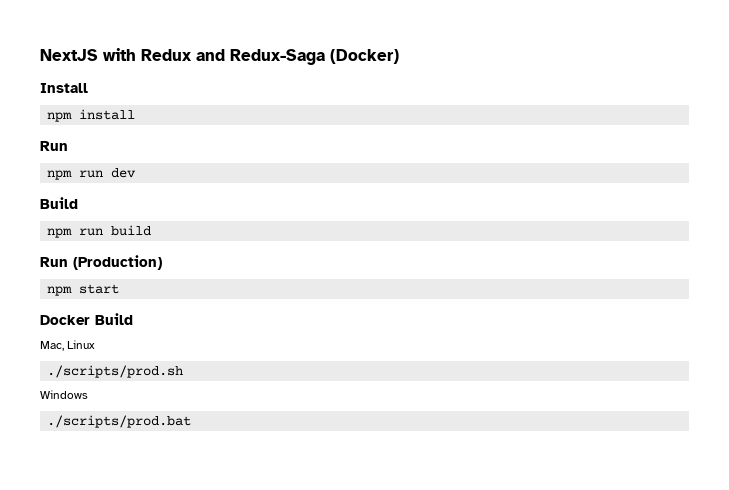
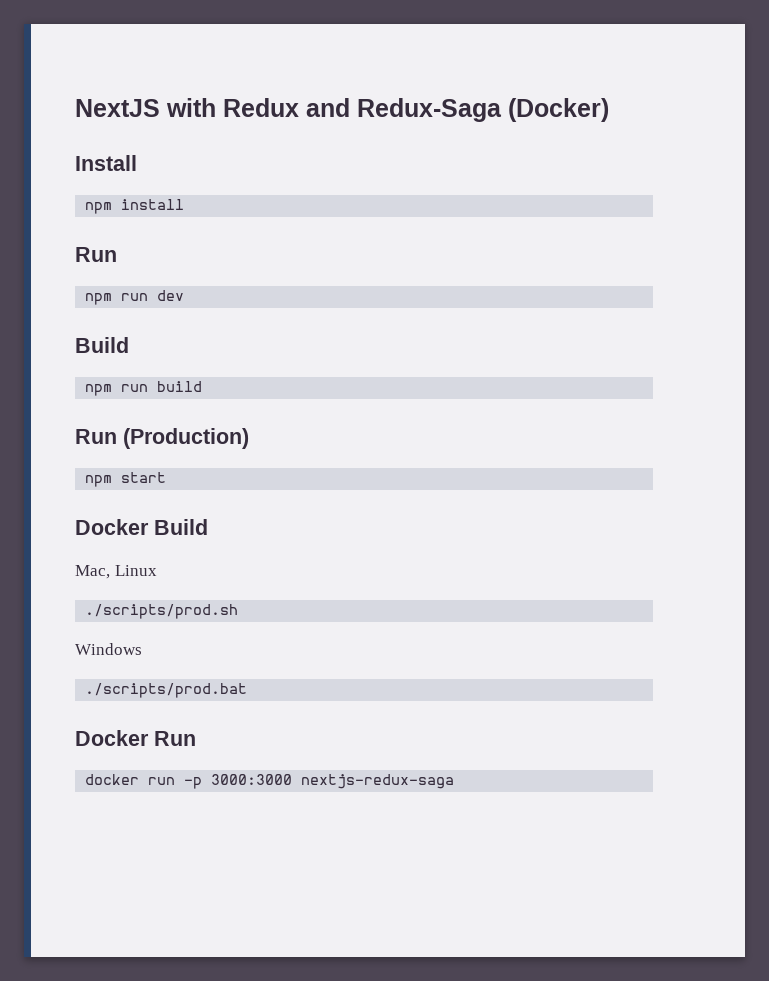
+ Docker Run
+ docker run -p 3000:3000 nextjs-redux-saga

